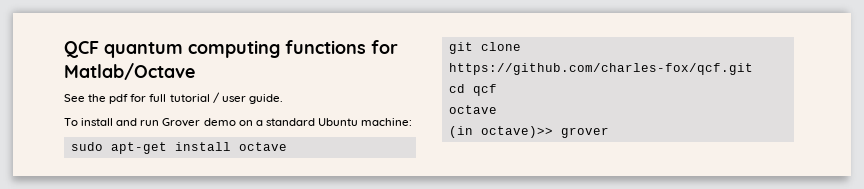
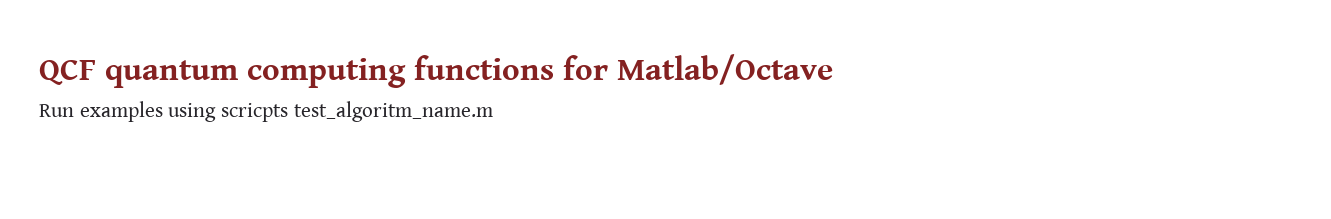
- See the pdf for full tutorial / user guide.
- To install and run Grover demo on a standard Ubuntu machine:
- sudo apt-get install octave
- git clone https://github.com/charles-fox/qcf.git
- cd qcf
- octave
- (in octave)>> grover
+ Run examples using scricpts test_algoritm_name.m

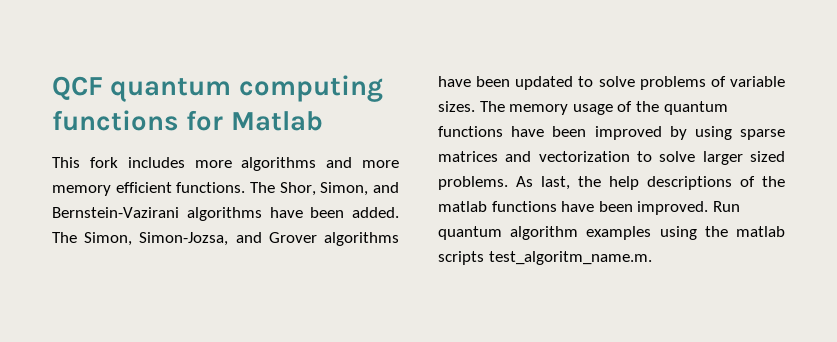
- QCF quantum computing functions for Matlab/Octave
- Run examples using scricpts test_algoritm_name.m
+ QCF quantum computing functions for Matlab
+ This fork includes more algorithms and more memory efficient functions. The Shor, Simon, and Bernstein-Vazirani algorithms have been added. The Simon, Simon-Jozsa, and Grover algorithms have been updated to solve problems of variable sizes. The memory usage of the quantum functions have been improved by using sparse matrices and vectorization to solve larger sized problems. As last, the help descriptions of the matlab functions have been improved. Run quantum algorithm examples using the matlab scripts test_algoritm_name.m.

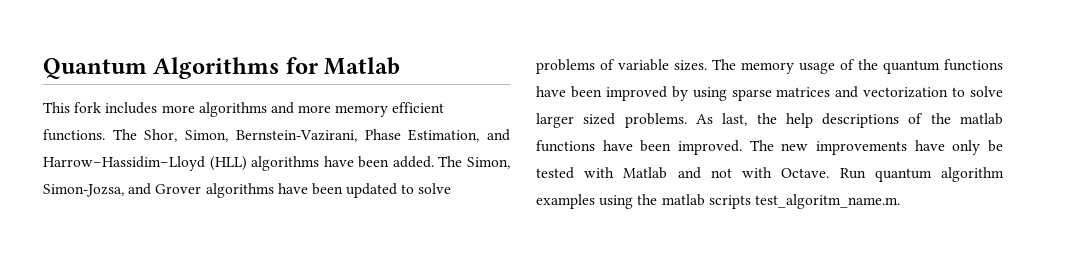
- QCF quantum computing functions for Matlab
+ Quantum Algorithms for Matlab
- The Shor, Simon, and Bernstein-Vazirani algorithms have been added.
+ The Shor, Simon, Bernstein-Vazirani, Phase Estimation, and Harrow–Hassidim–Lloyd (HLL) algorithms have been added.
+ The new improvements have only be tested with Matlab and not with Octave.

